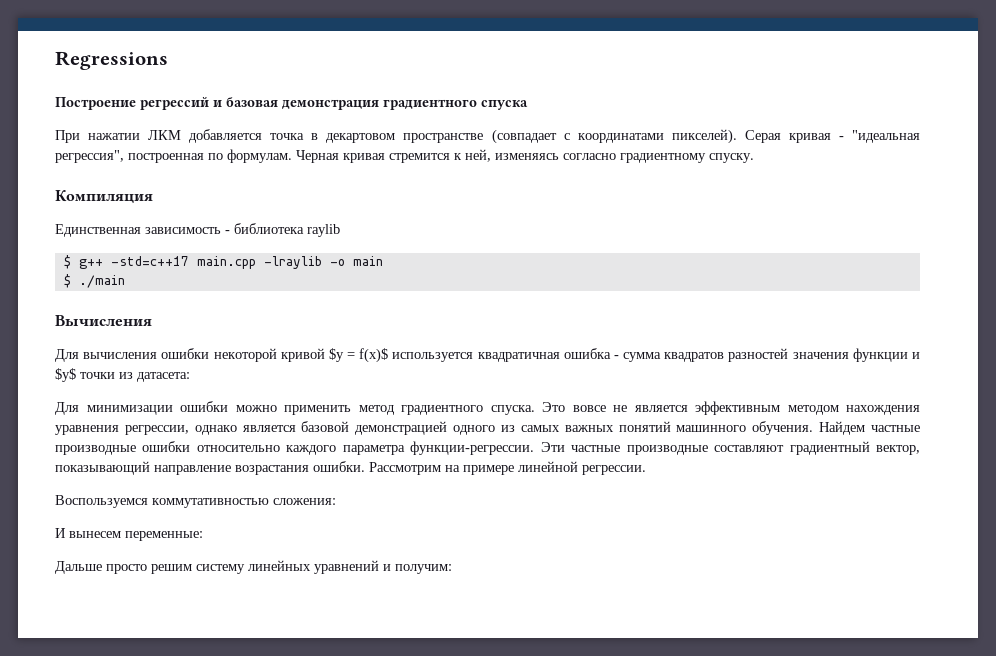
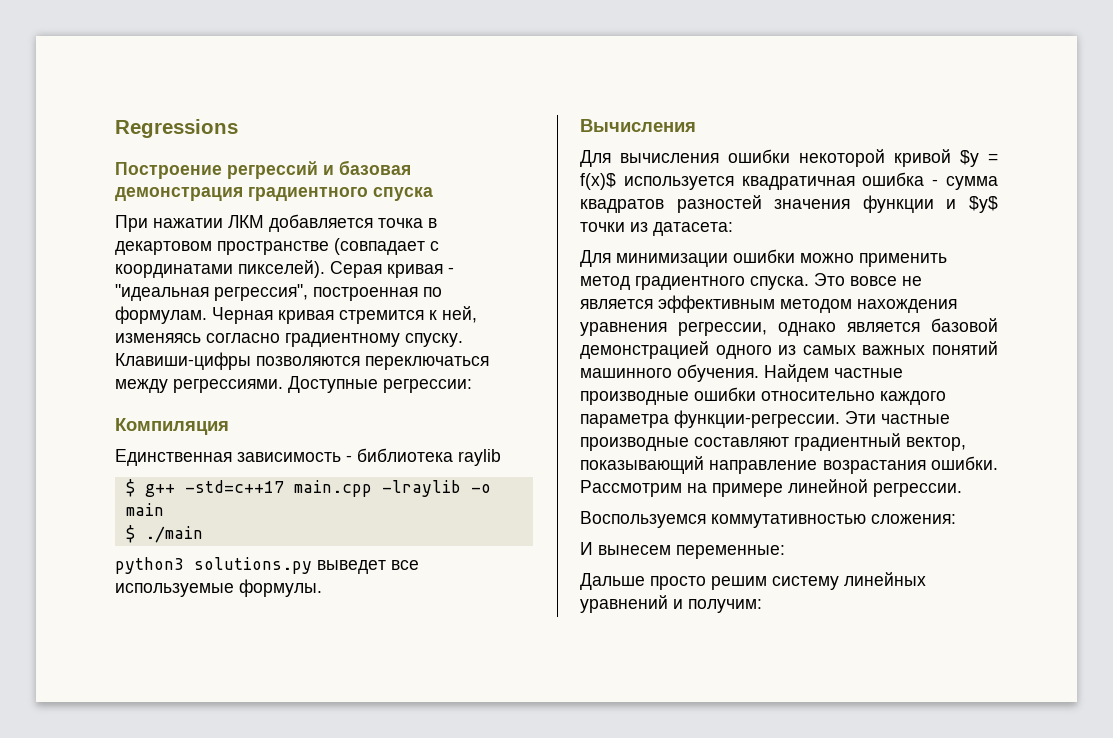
+ Клавиши-цифры позволяются переключаться между регрессиями. Доступные регрессии:
+ python3 solutions.py выведет все используемые формулы.

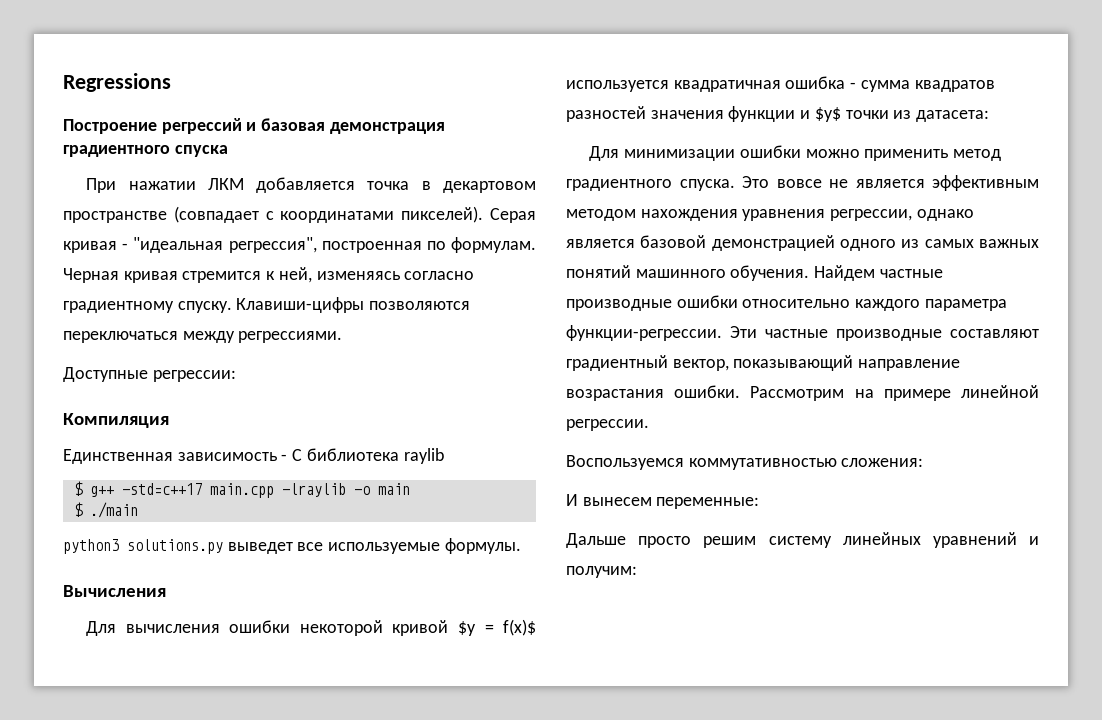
- Клавиши-цифры позволяются переключаться между регрессиями. Доступные регрессии:
+ Клавиши-цифры позволяются переключаться между регрессиями.
+ Доступные регрессии:
- Единственная зависимость - библиотека raylib
+ Единственная зависимость - C библиотека raylib

